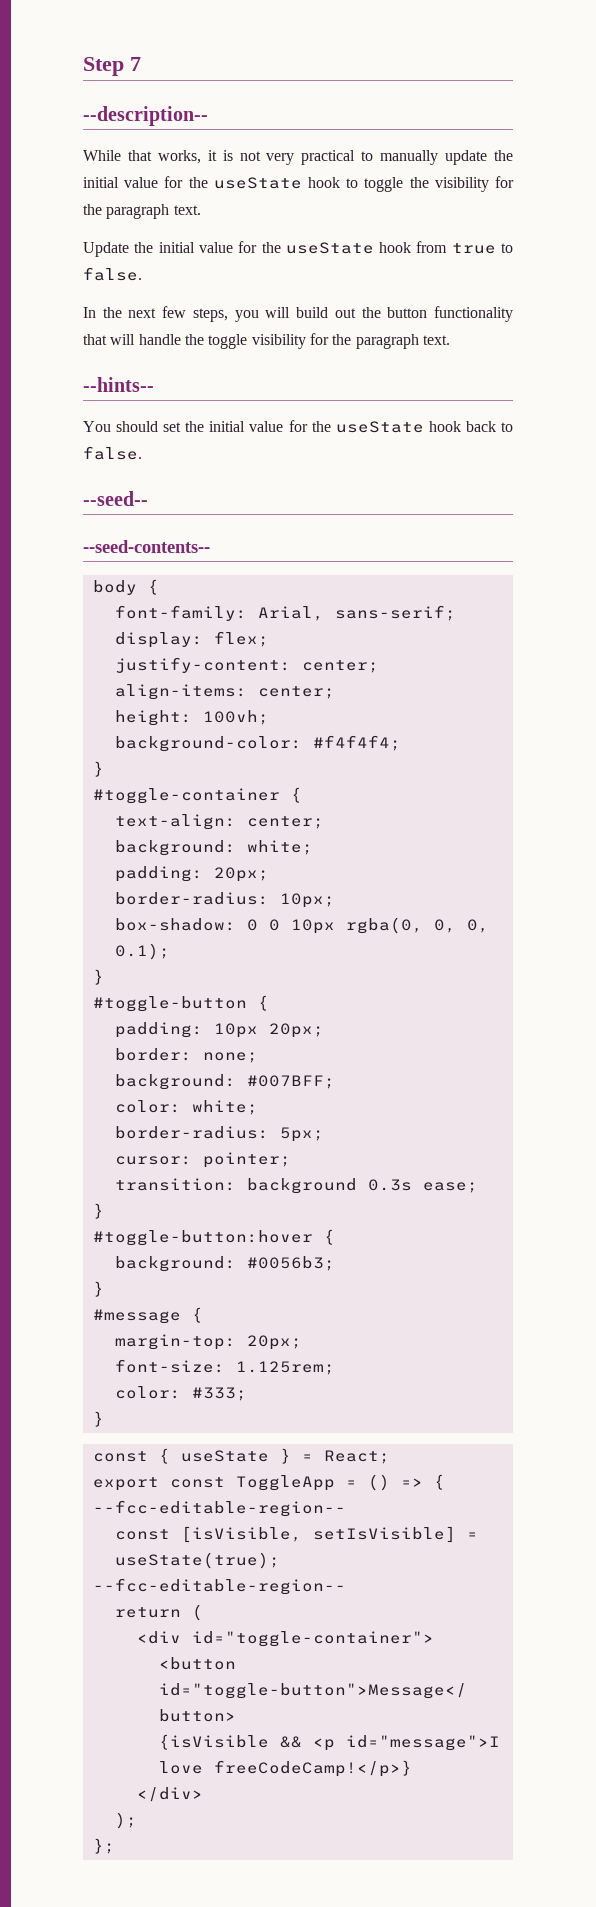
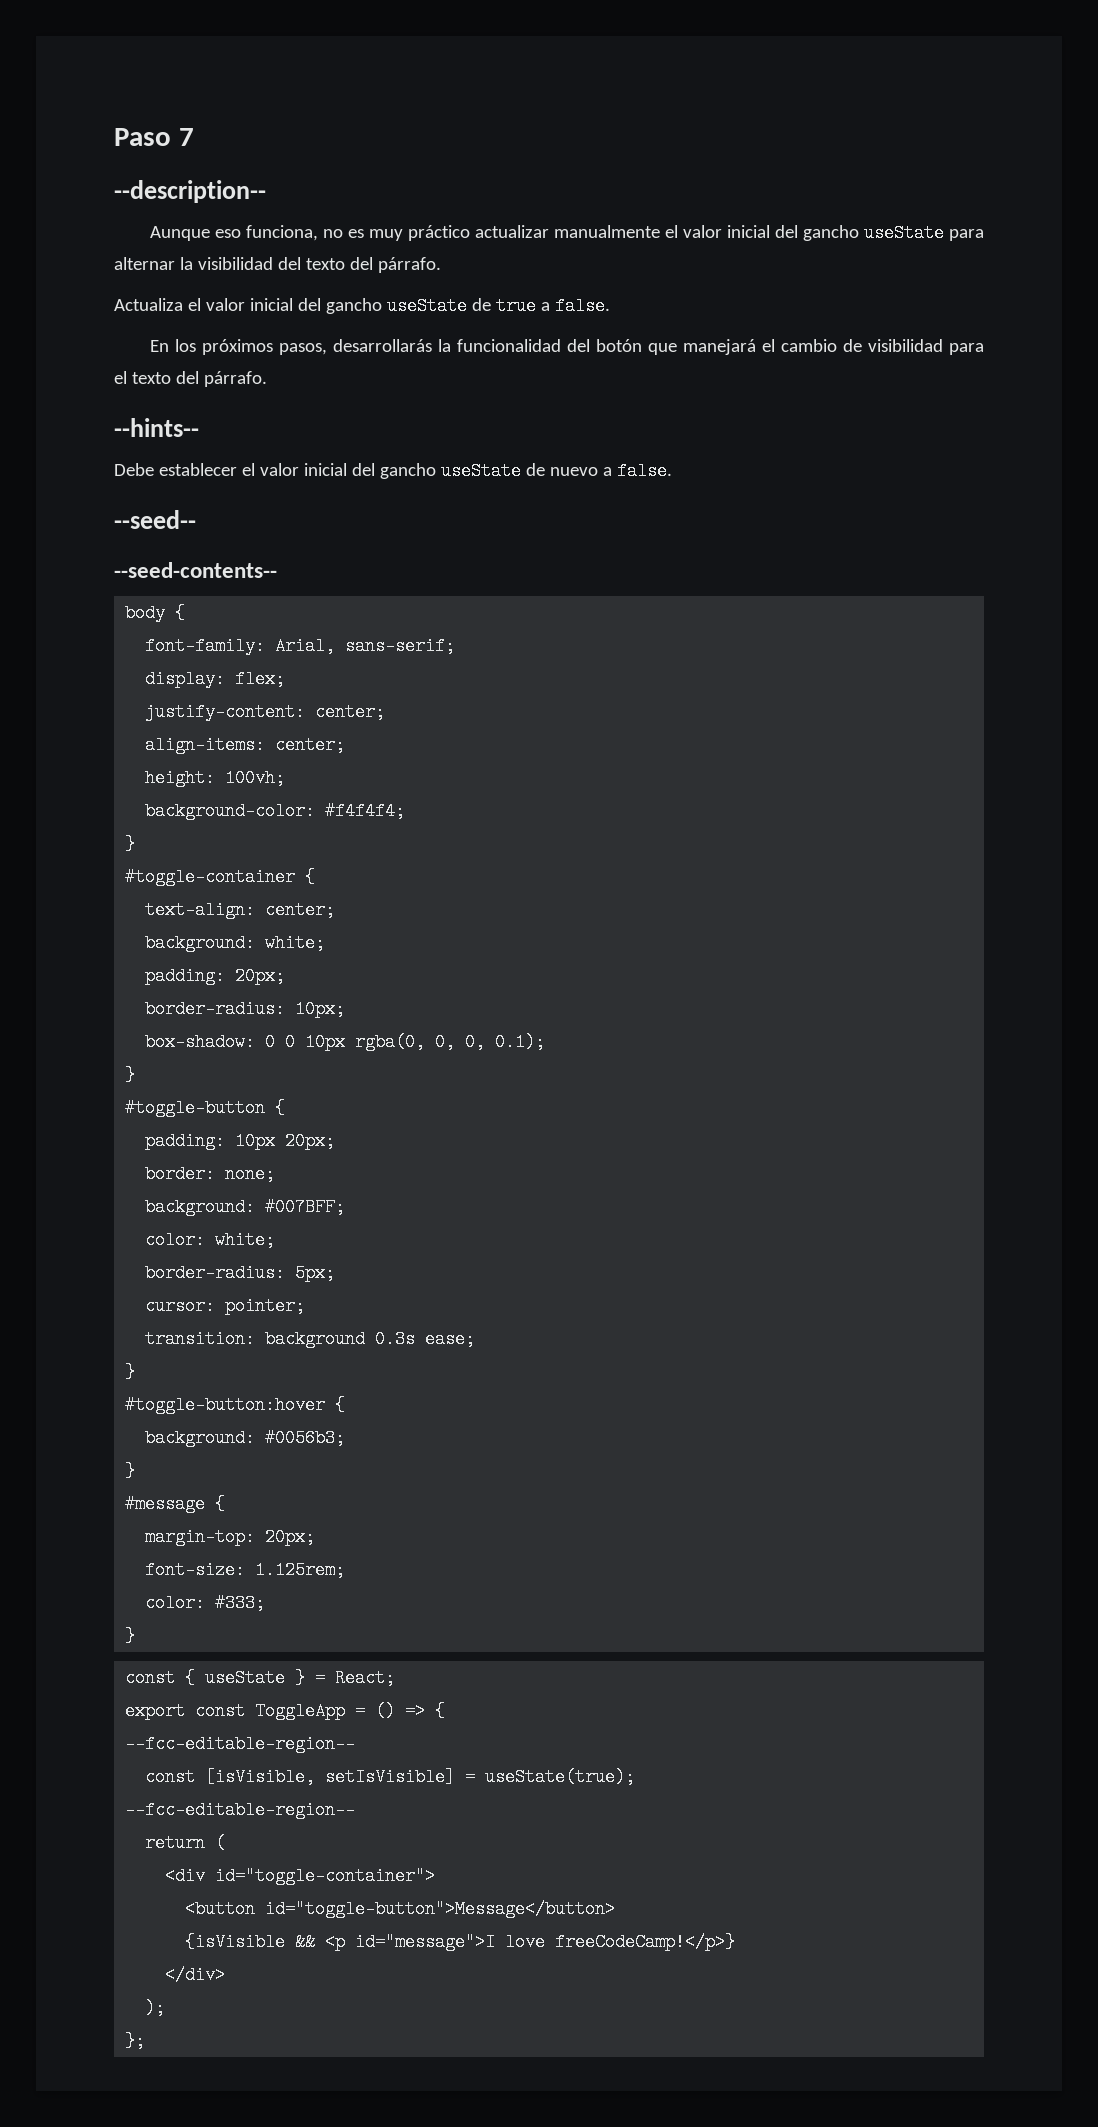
- Step 7
+ Paso 7
- While that works, it is not very practical to manually update the initial value for the useState hook to toggle the visibility for the paragraph text.
- Update the initial value for the useState hook from true to false.
- In the next few steps, you will build out the button functionality that will handle the toggle visibility for the paragraph text.
+ Aunque eso funciona, no es muy práctico actualizar manualmente el valor inicial del gancho useState para alternar la visibilidad del texto del párrafo.
+ Actualiza el valor inicial del gancho useState de true a false.
+ En los próximos pasos, desarrollarás la funcionalidad del botón que manejará el cambio de visibilidad para el texto del párrafo.
  --hints--
- You should set the initial value for the useState hook back to false.
+ Debe establecer el valor inicial del gancho useState de nuevo a false.

